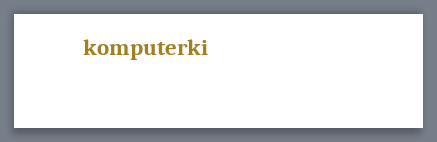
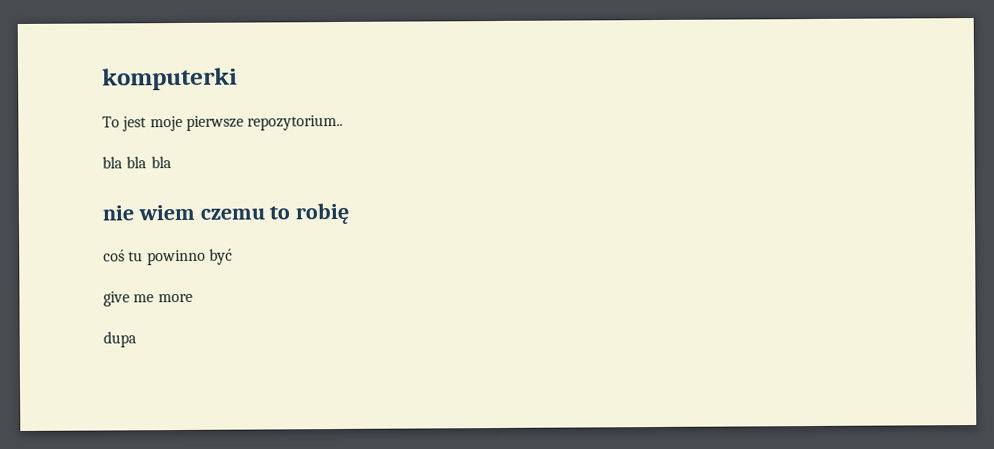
+ To jest moje pierwsze repozytorium..
+ bla bla bla
+ nie wiem czemu to robię
+ coś tu powinno być
+ give me more
+ dupa

